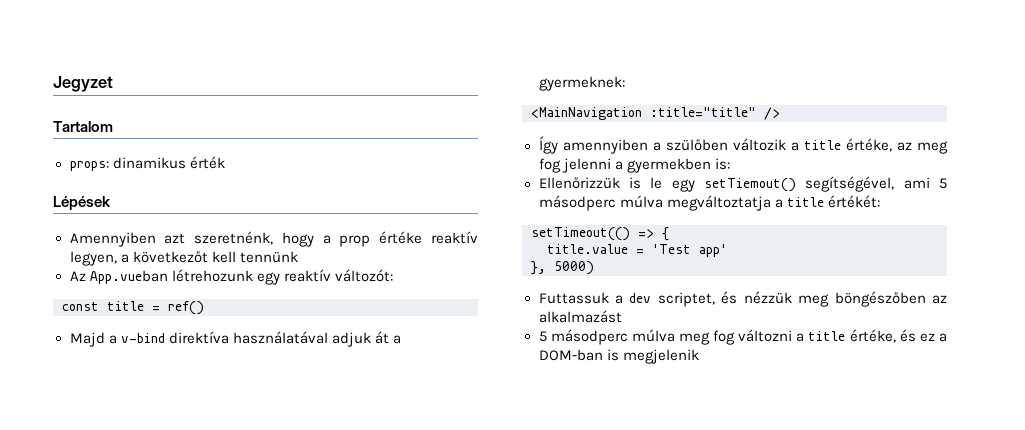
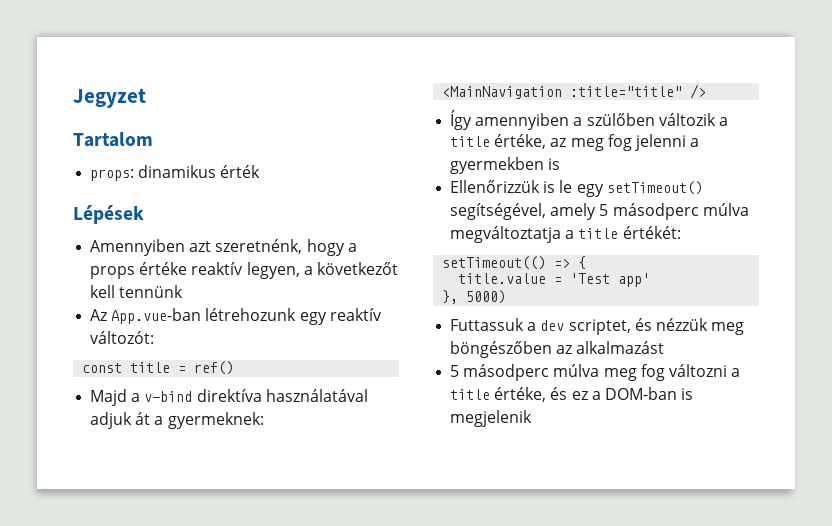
- Amennyiben azt szeretnénk, hogy a prop értéke reaktív legyen, a következőt kell tennünk
+ Amennyiben azt szeretnénk, hogy a props értéke reaktív legyen, a következőt kell tennünk
- Az App.vueban létrehozunk egy reaktív változót:
+ Az App.vue-ban létrehozunk egy reaktív változót:
- Így amennyiben a szülőben változik a title értéke, az meg fog jelenni a gyermekben is:
+ Így amennyiben a szülőben változik a title értéke, az meg fog jelenni a gyermekben is
- Ellenőrizzük is le egy setTiemout() segítségével, ami 5 másodperc múlva megváltoztatja a title értékét:
+ Ellenőrizzük is le egy setTimeout() segítségével, amely 5 másodperc múlva megváltoztatja a title értékét:

